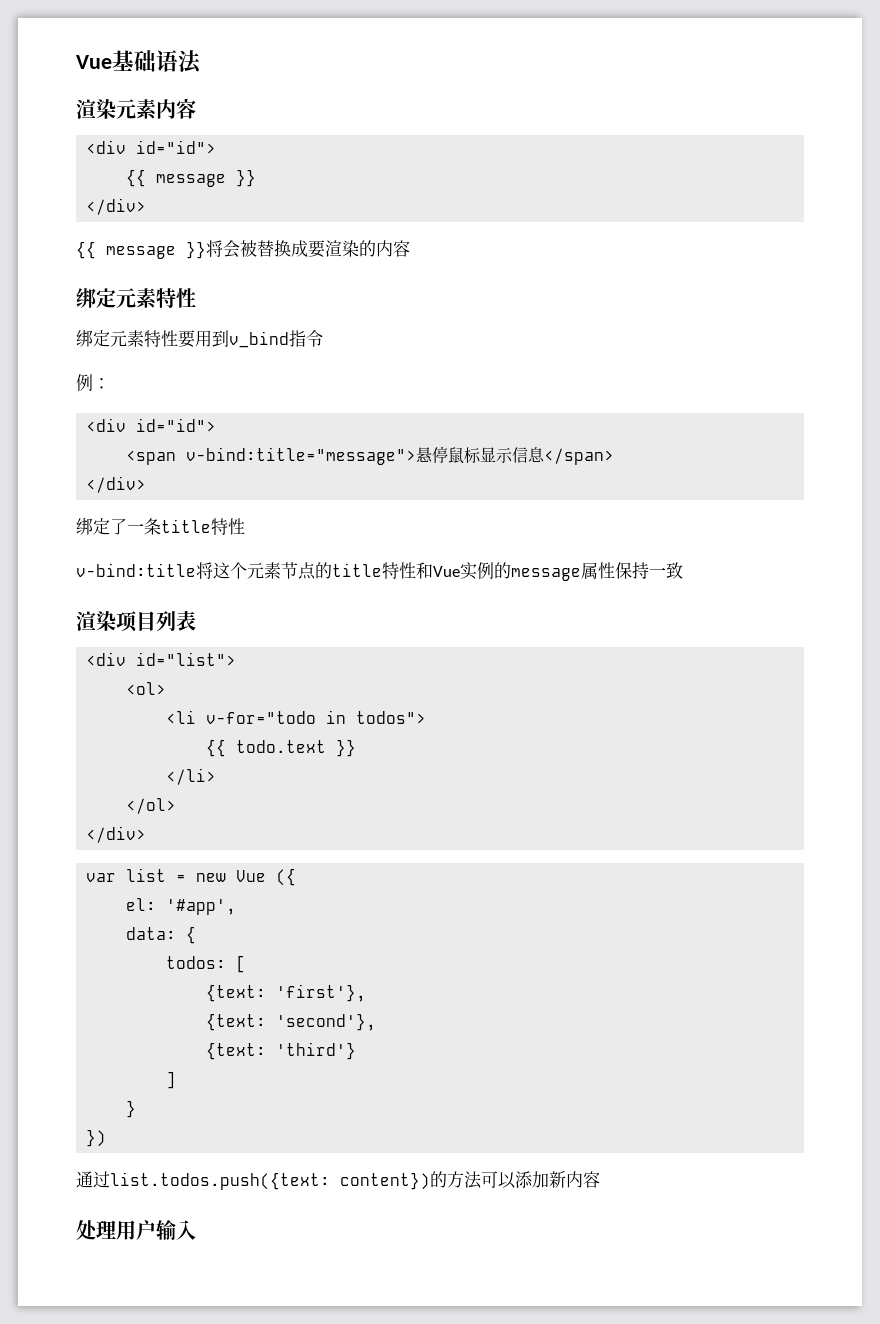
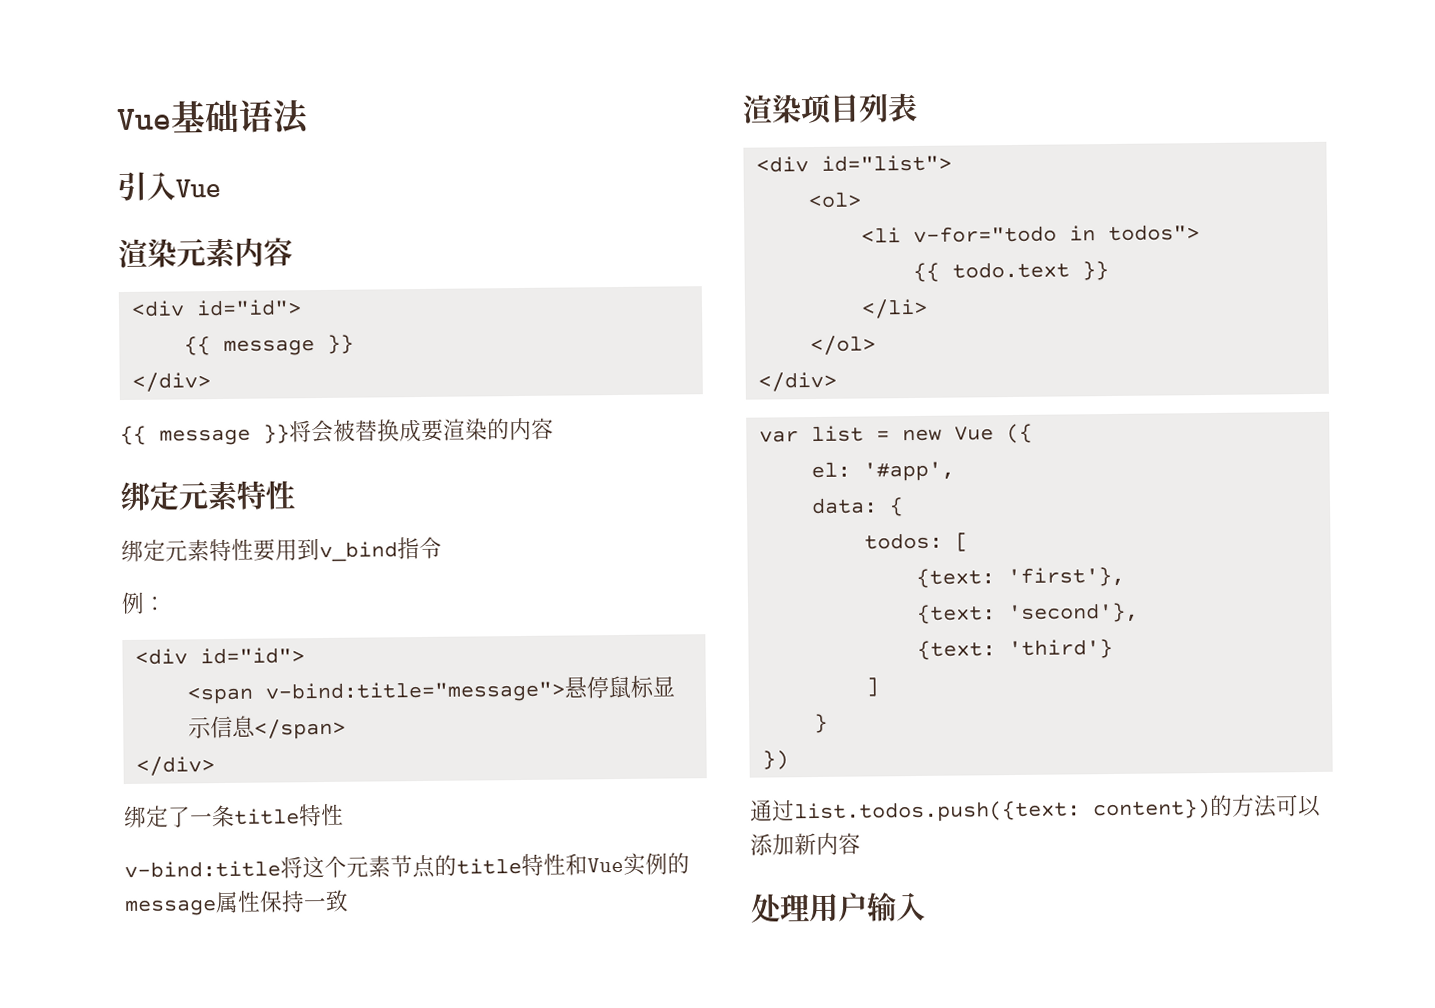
+ 引入Vue

